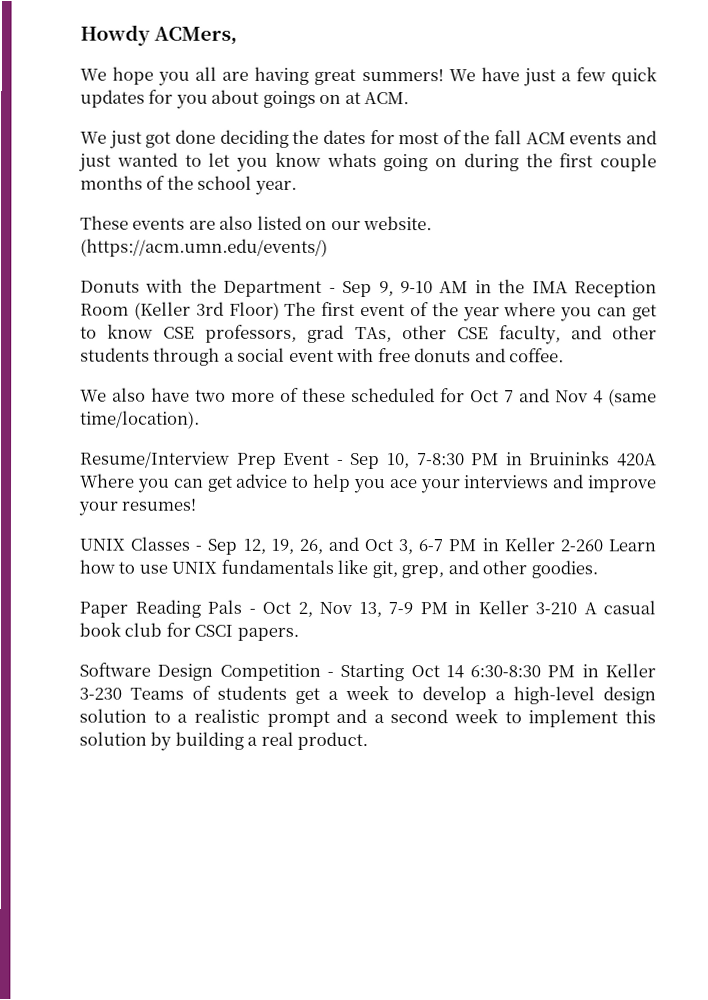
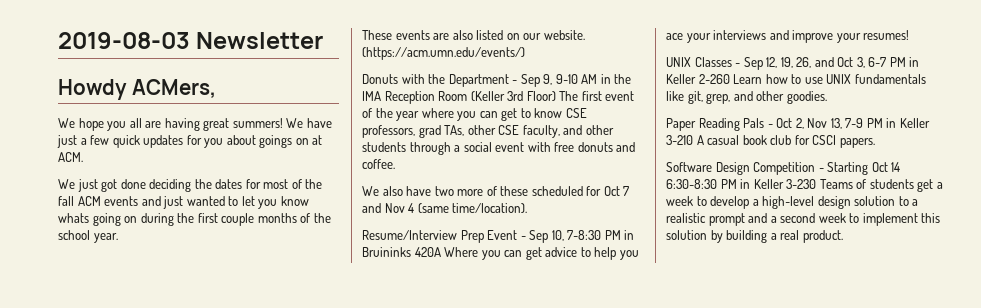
+ 2019-08-03 Newsletter

